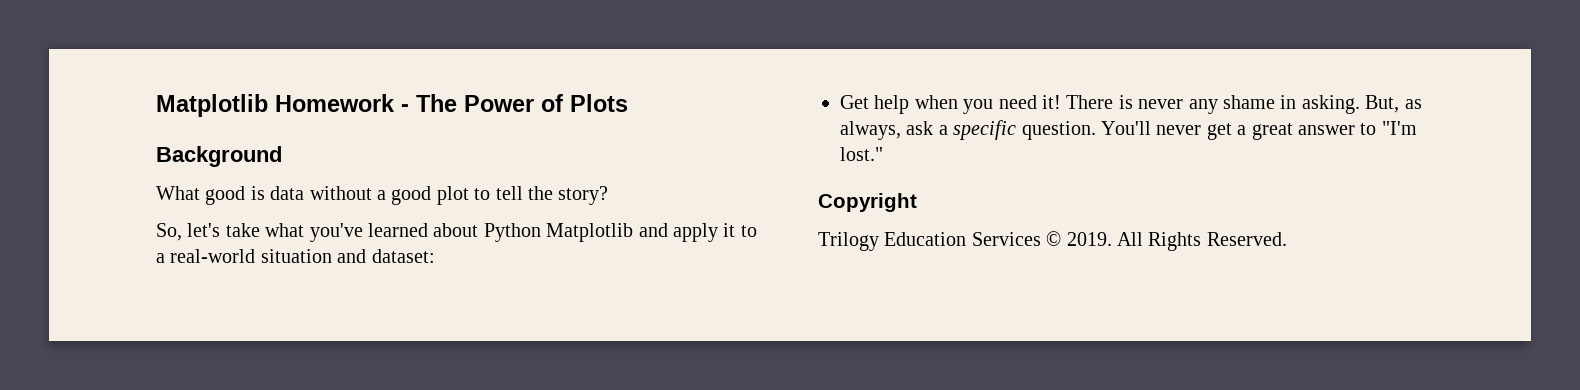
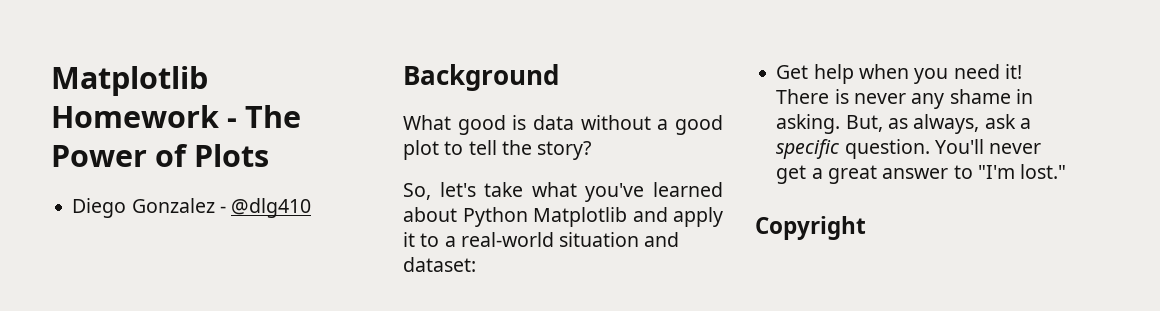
+ Diego Gonzalez - @dlg410
- Trilogy Education Services © 2019. All Rights Reserved.

